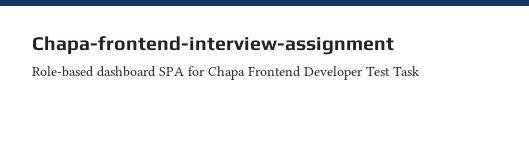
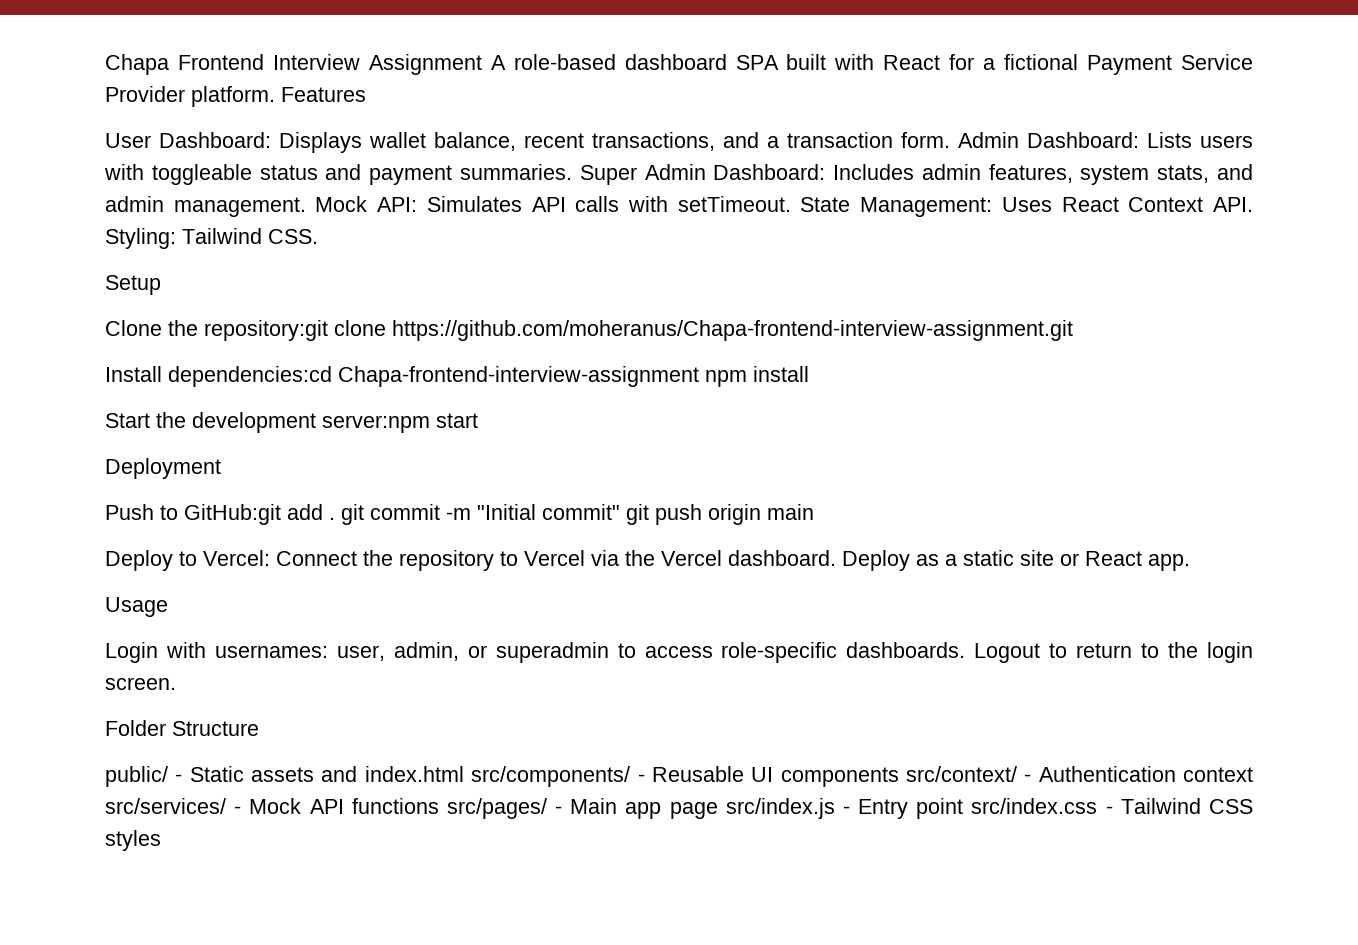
- Chapa-frontend-interview-assignment
- Role-based dashboard SPA for Chapa Frontend Developer Test Task
+ Chapa Frontend Interview Assignment A role-based dashboard SPA built with React for a fictional Payment Service Provider platform. Features
+ User Dashboard: Displays wallet balance, recent transactions, and a transaction form. Admin Dashboard: Lists users with toggleable status and payment summaries. Super Admin Dashboard: Includes admin features, system stats, and admin management. Mock API: Simulates API calls with setTimeout. State Management: Uses React Context API. Styling: Tailwind CSS.
+ Setup
+ Clone the repository:git clone https://github.com/moheranus/Chapa-frontend-interview-assignment.git
+ Install dependencies:cd Chapa-frontend-interview-assignment npm install
+ Start the development server:npm start
+ Deployment
+ Push to GitHub:git add . git commit -m "Initial commit" git push origin main
+ Deploy to Vercel: Connect the repository to Vercel via the Vercel dashboard. Deploy as a static site or React app.
+ Usage
+ Login with usernames: user, admin, or superadmin to access role-specific dashboards. Logout to return to the login screen.
+ Folder Structure
+ public/ - Static assets and index.html src/components/ - Reusable UI components src/context/ - Authentication context src/services/ - Mock API functions src/pages/ - Main app page src/index.js - Entry point src/index.css - Tailwind CSS styles

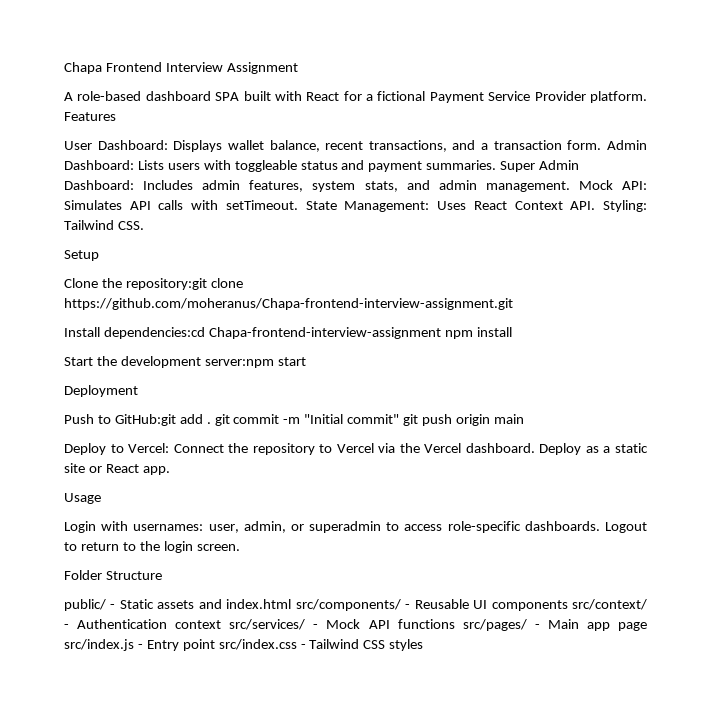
- Chapa Frontend Interview Assignment A role-based dashboard SPA built with React for a fictional Payment Service Provider platform.
+ Chapa Frontend Interview Assignment
+ A role-based dashboard SPA built with React for a fictional Payment Service Provider platform.

